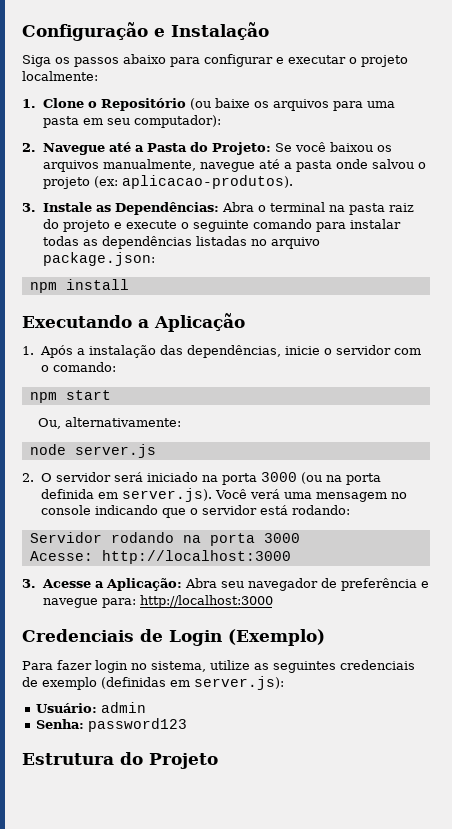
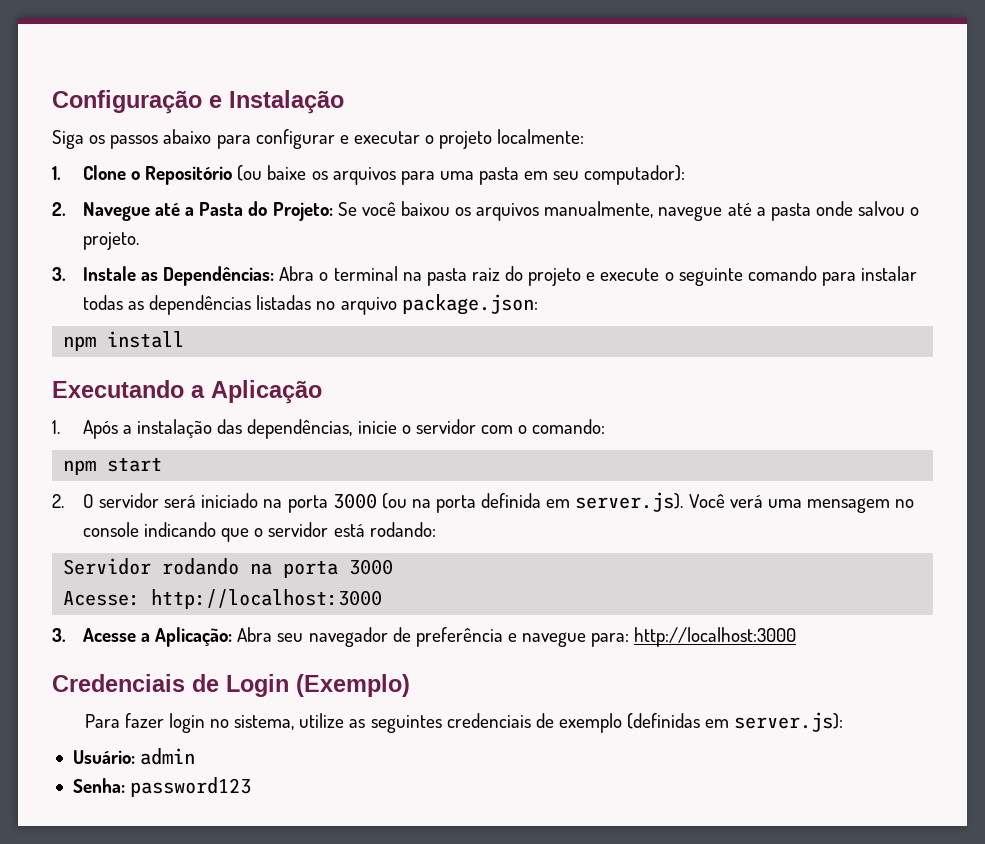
- 2. Navegue até a Pasta do Projeto: Se você baixou os arquivos manualmente, navegue até a pasta onde salvou o projeto (ex: aplicacao-produtos).
+ 2. Navegue até a Pasta do Projeto: Se você baixou os arquivos manualmente, navegue até a pasta onde salvou o projeto.
- Ou, alternativamente:
- node server.js
- Estrutura do Projeto

